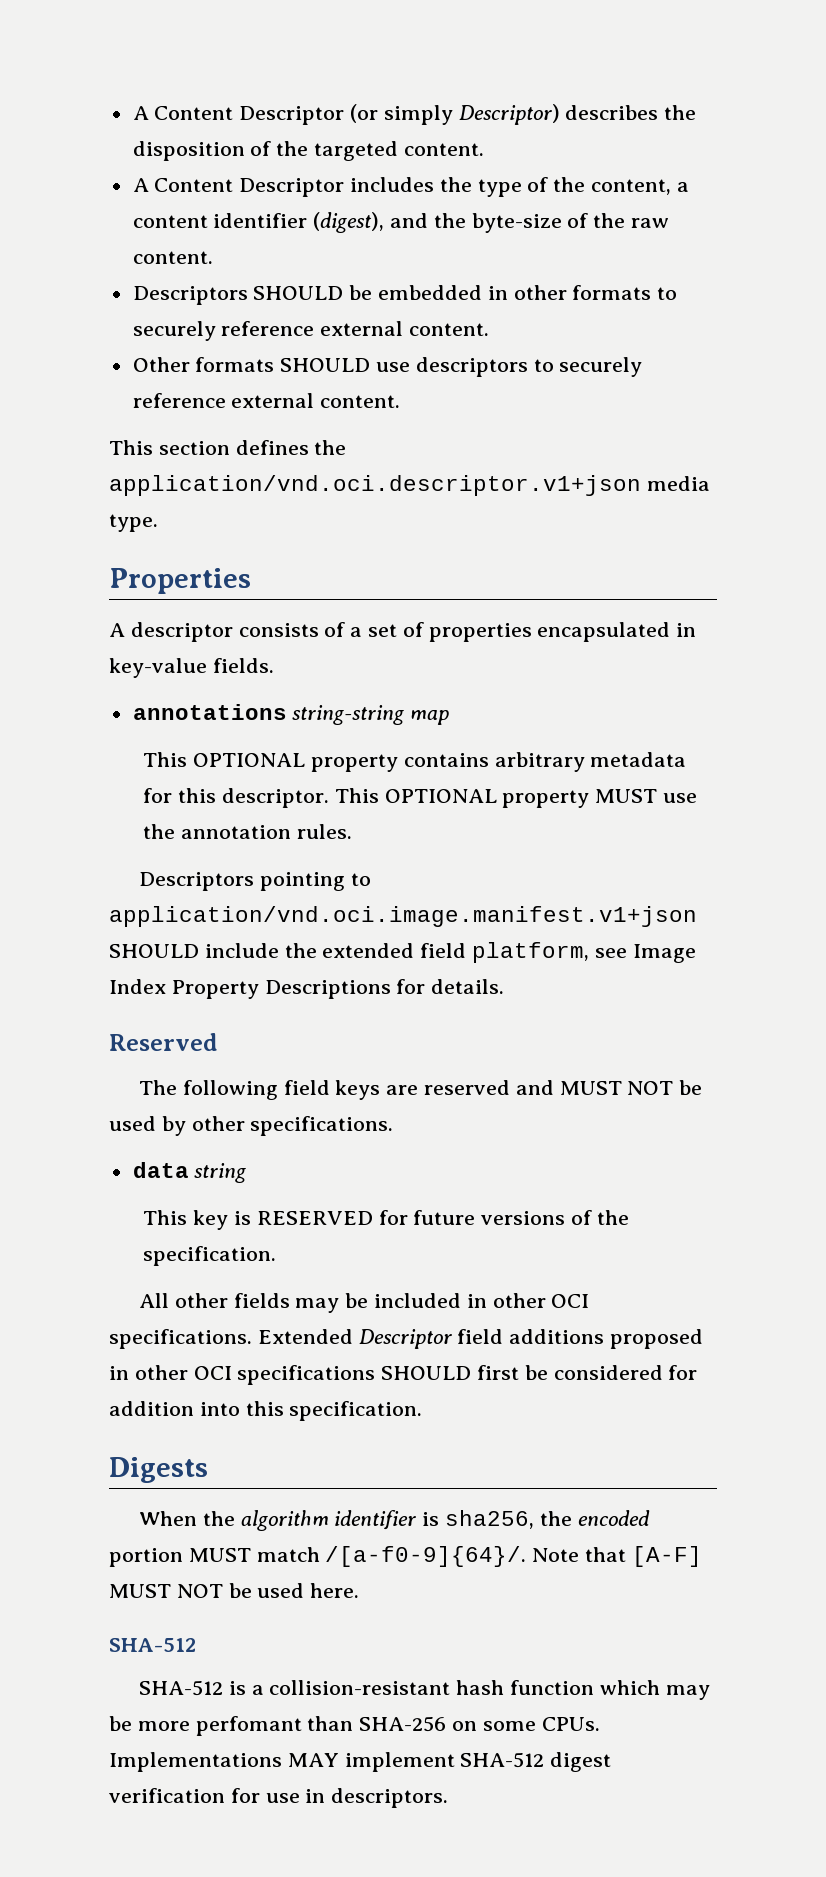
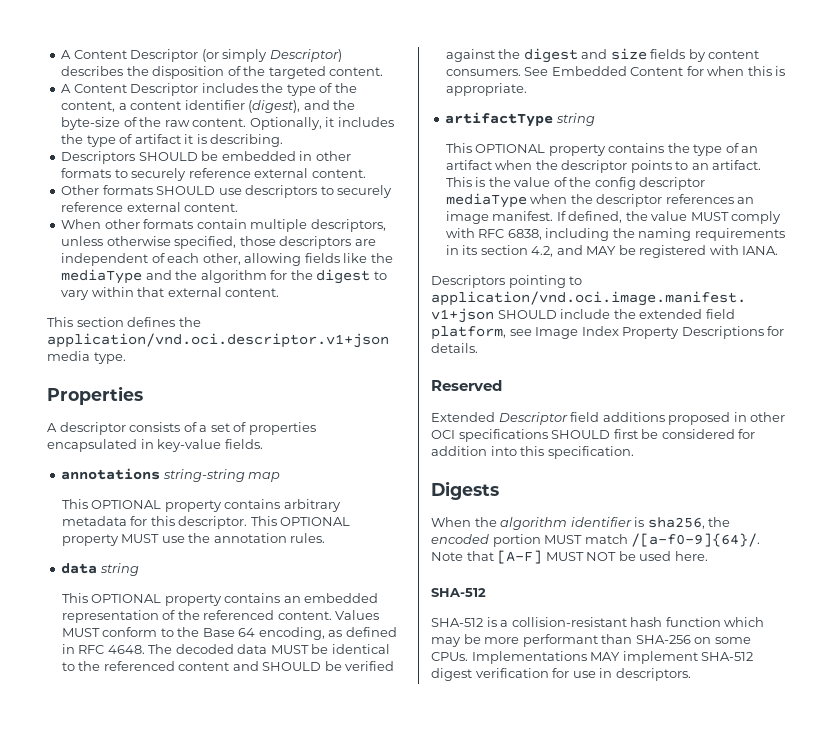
+ Optionally, it includes the type of artifact it is describing.
+ When other formats contain multiple descriptors, unless otherwise specified, those descriptors are independent of each other, allowing fields like the mediaType and the algorithm for the digest to vary within that external content.
+ data string
+ This OPTIONAL property contains an embedded representation of the referenced content. Values MUST conform to the Base 64 encoding, as defined in RFC 4648. The decoded data MUST be identical to the referenced content and SHOULD be verified against the digest and size fields by content consumers. See Embedded Content for when this is appropriate.
+ artifactType string
+ This OPTIONAL property contains the type of an artifact when the descriptor points to an artifact. This is the value of the config descriptor mediaType when the descriptor references an image manifest. If defined, the value MUST comply with RFC 6838, including the naming requirements in its section 4.2, and MAY be registered with IANA.
- The following field keys are reserved and MUST NOT be used by other specifications.
- data string
- This key is RESERVED for future versions of the specification.
- All other fields may be included in other OCI specifications.
- SHA-512 is a collision-resistant hash function which may be more perfomant than SHA-256 on some CPUs.
+ SHA-512 is a collision-resistant hash function which may be more performant than SHA-256 on some CPUs.

